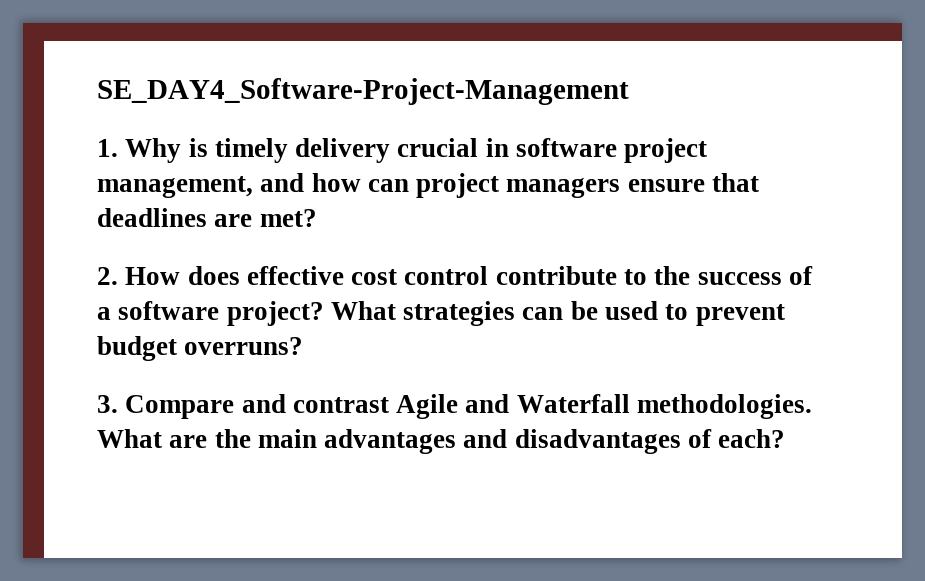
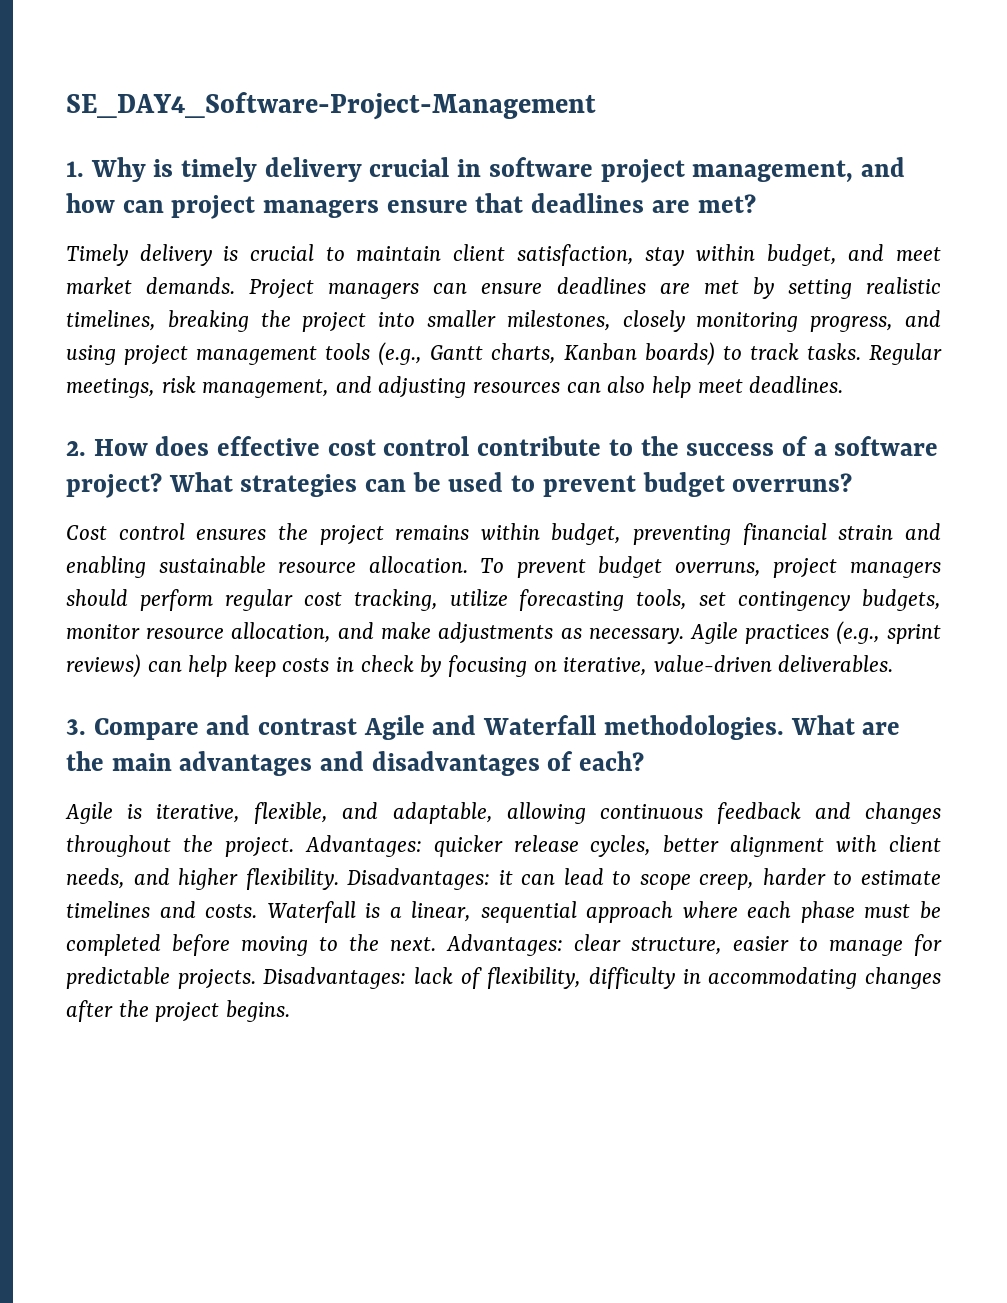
+ Timely delivery is crucial to maintain client satisfaction, stay within budget, and meet market demands. Project managers can ensure deadlines are met by setting realistic timelines, breaking the project into smaller milestones, closely monitoring progress, and using project management tools (e.g., Gantt charts, Kanban boards) to track tasks. Regular meetings, risk management, and adjusting resources can also help meet deadlines.
+ Cost control ensures the project remains within budget, preventing financial strain and enabling sustainable resource allocation. To prevent budget overruns, project managers should perform regular cost tracking, utilize forecasting tools, set contingency budgets, monitor resource allocation, and make adjustments as necessary. Agile practices (e.g., sprint reviews) can help keep costs in check by focusing on iterative, value-driven deliverables.
+ Agile is iterative, flexible, and adaptable, allowing continuous feedback and changes throughout the project. Advantages: quicker release cycles, better alignment with client needs, and higher flexibility. Disadvantages: it can lead to scope creep, harder to estimate timelines and costs. Waterfall is a linear, sequential approach where each phase must be completed before moving to the next. Advantages: clear structure, easier to manage for predictable projects. Disadvantages: lack of flexibility, difficulty in accommodating changes after the project begins.

